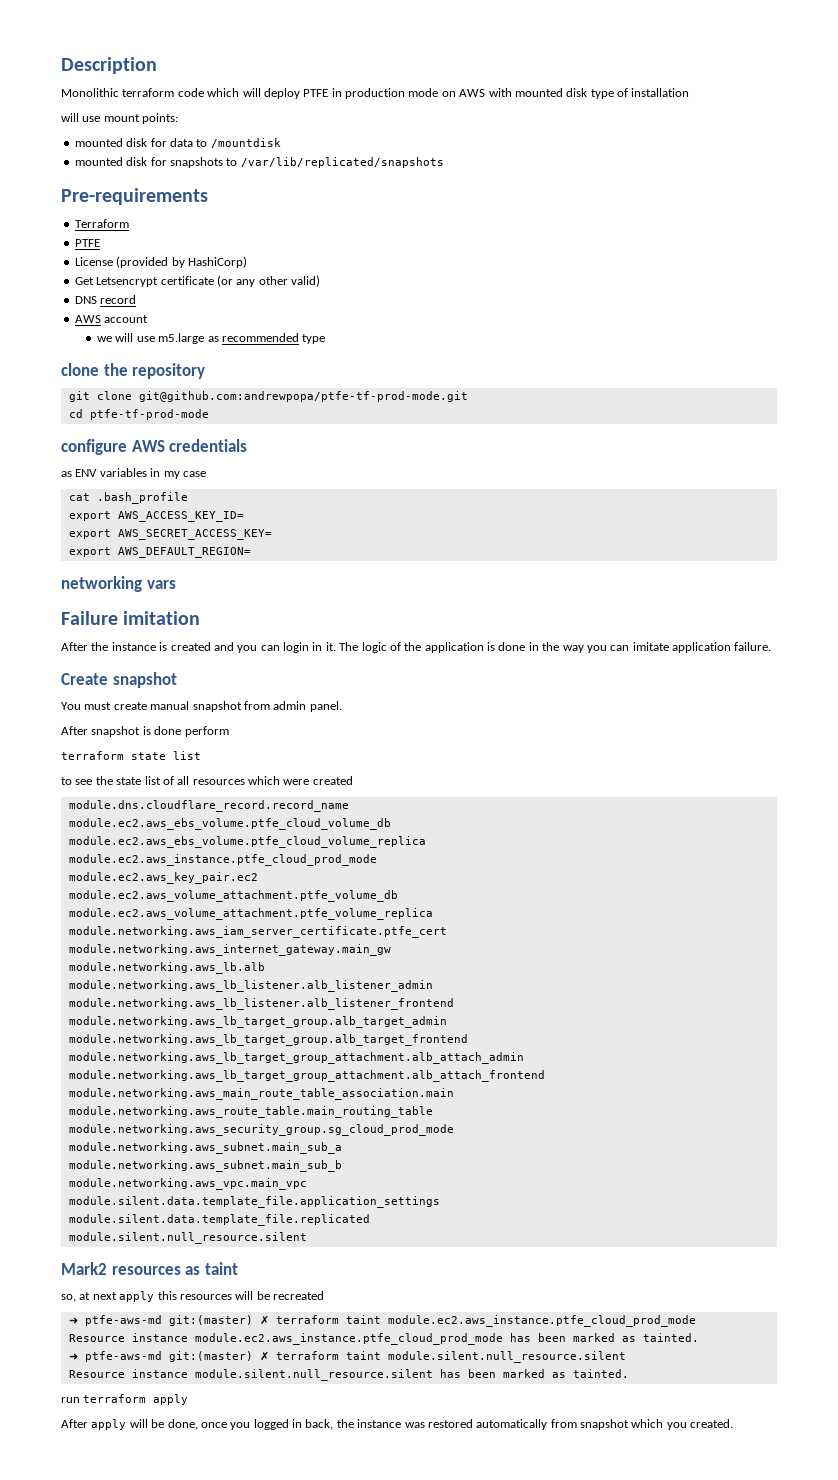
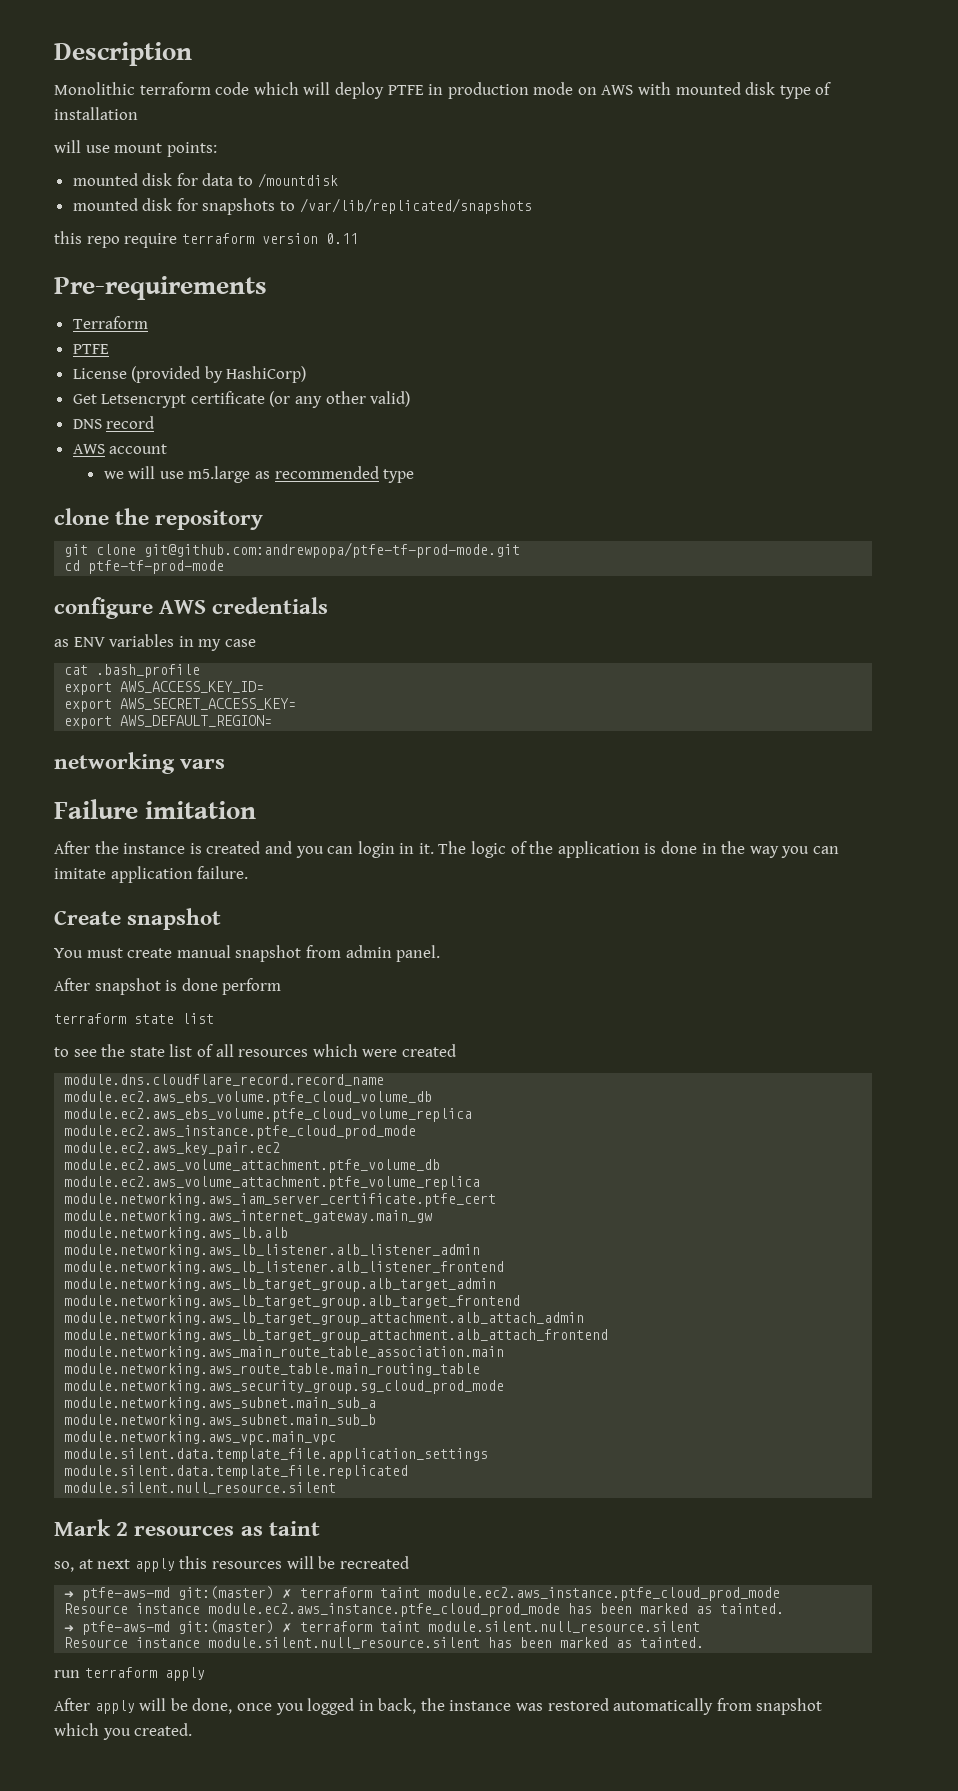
+ this repo require terraform version 0.11
- Mark2 resources as taint
+ Mark 2 resources as taint

